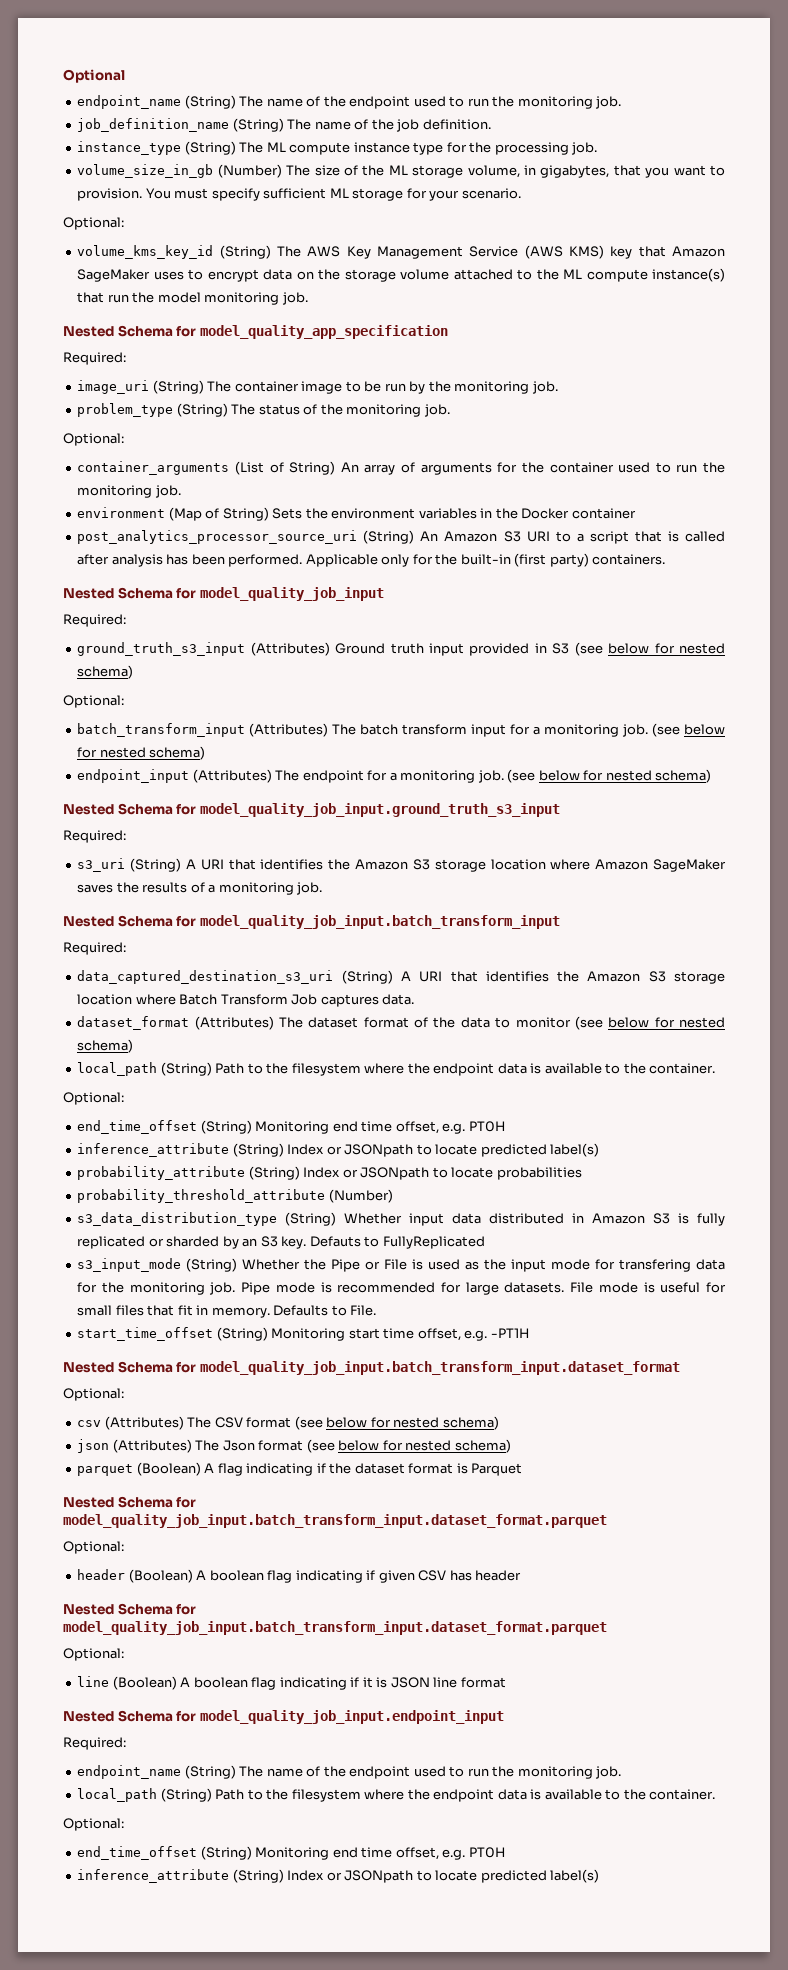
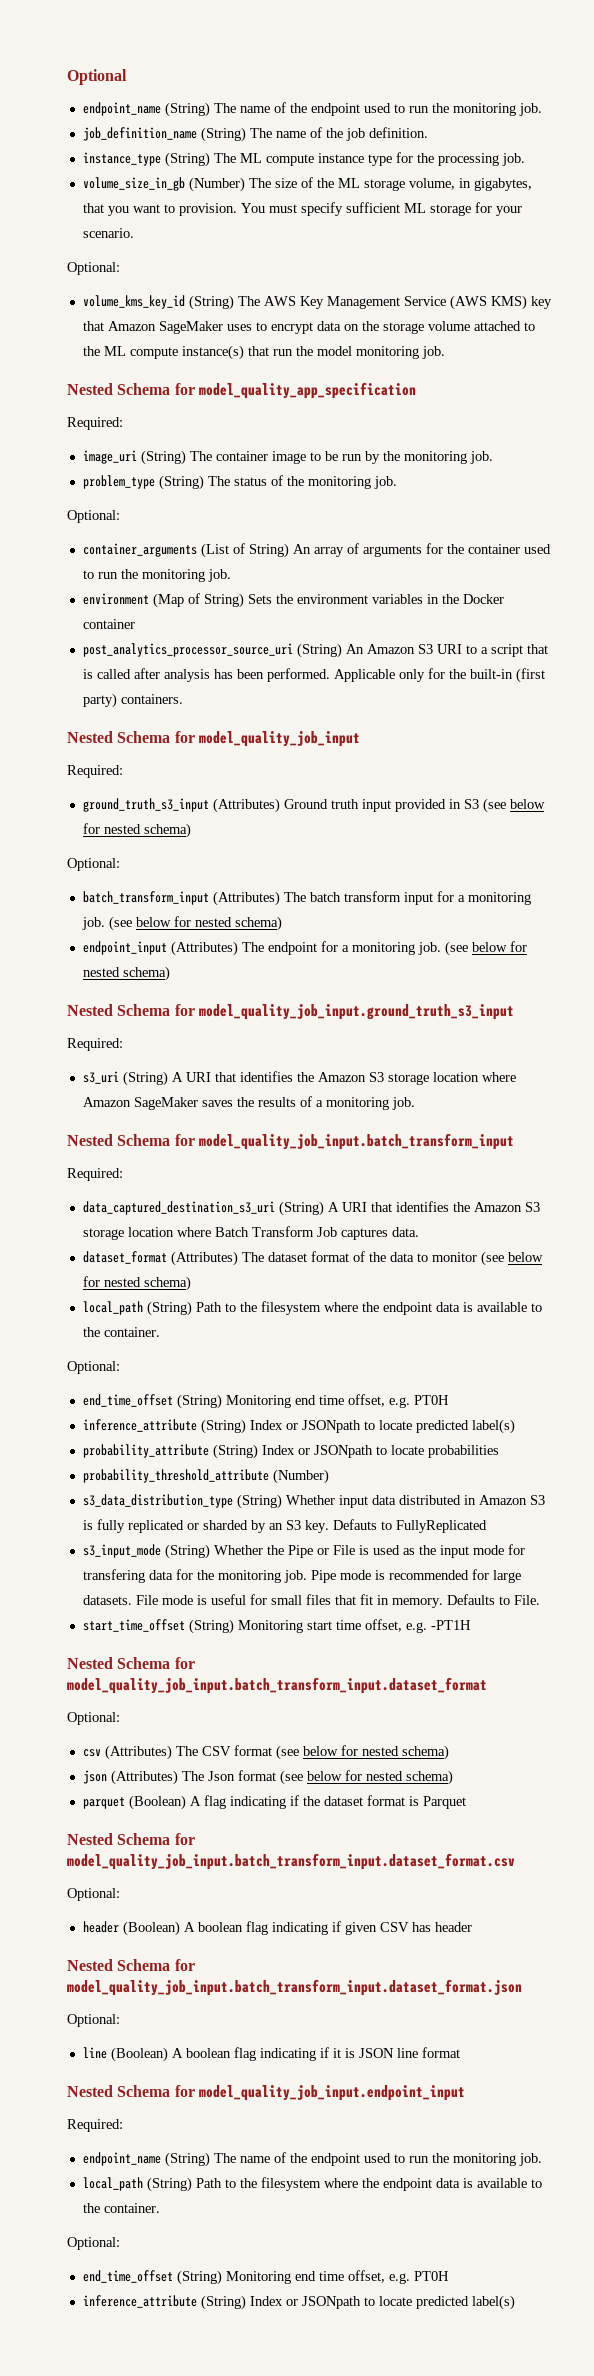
  parquet (Boolean) A flag indicating if the dataset format is Parquet
- Nested Schema for model_quality_job_input.batch_transform_input.dataset_format.parquet
+ Nested Schema for model_quality_job_input.batch_transform_input.dataset_format.csv
  header (Boolean) A boolean flag indicating if given CSV has header
- Nested Schema for model_quality_job_input.batch_transform_input.dataset_format.parquet
+ Nested Schema for model_quality_job_input.batch_transform_input.dataset_format.json

